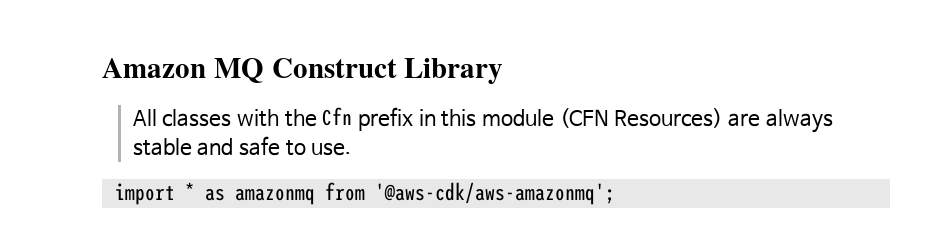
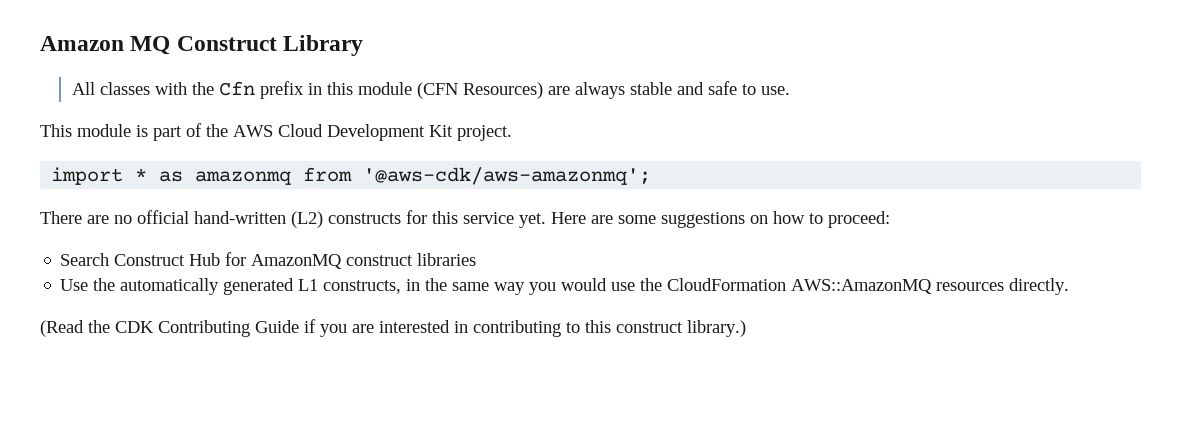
+ This module is part of the AWS Cloud Development Kit project.
+ There are no official hand-written (L2) constructs for this service yet. Here are some suggestions on how to proceed:
+ Search Construct Hub for AmazonMQ construct libraries
+ Use the automatically generated L1 constructs, in the same way you would use the CloudFormation AWS::AmazonMQ resources directly.
+ (Read the CDK Contributing Guide if you are interested in contributing to this construct library.)

